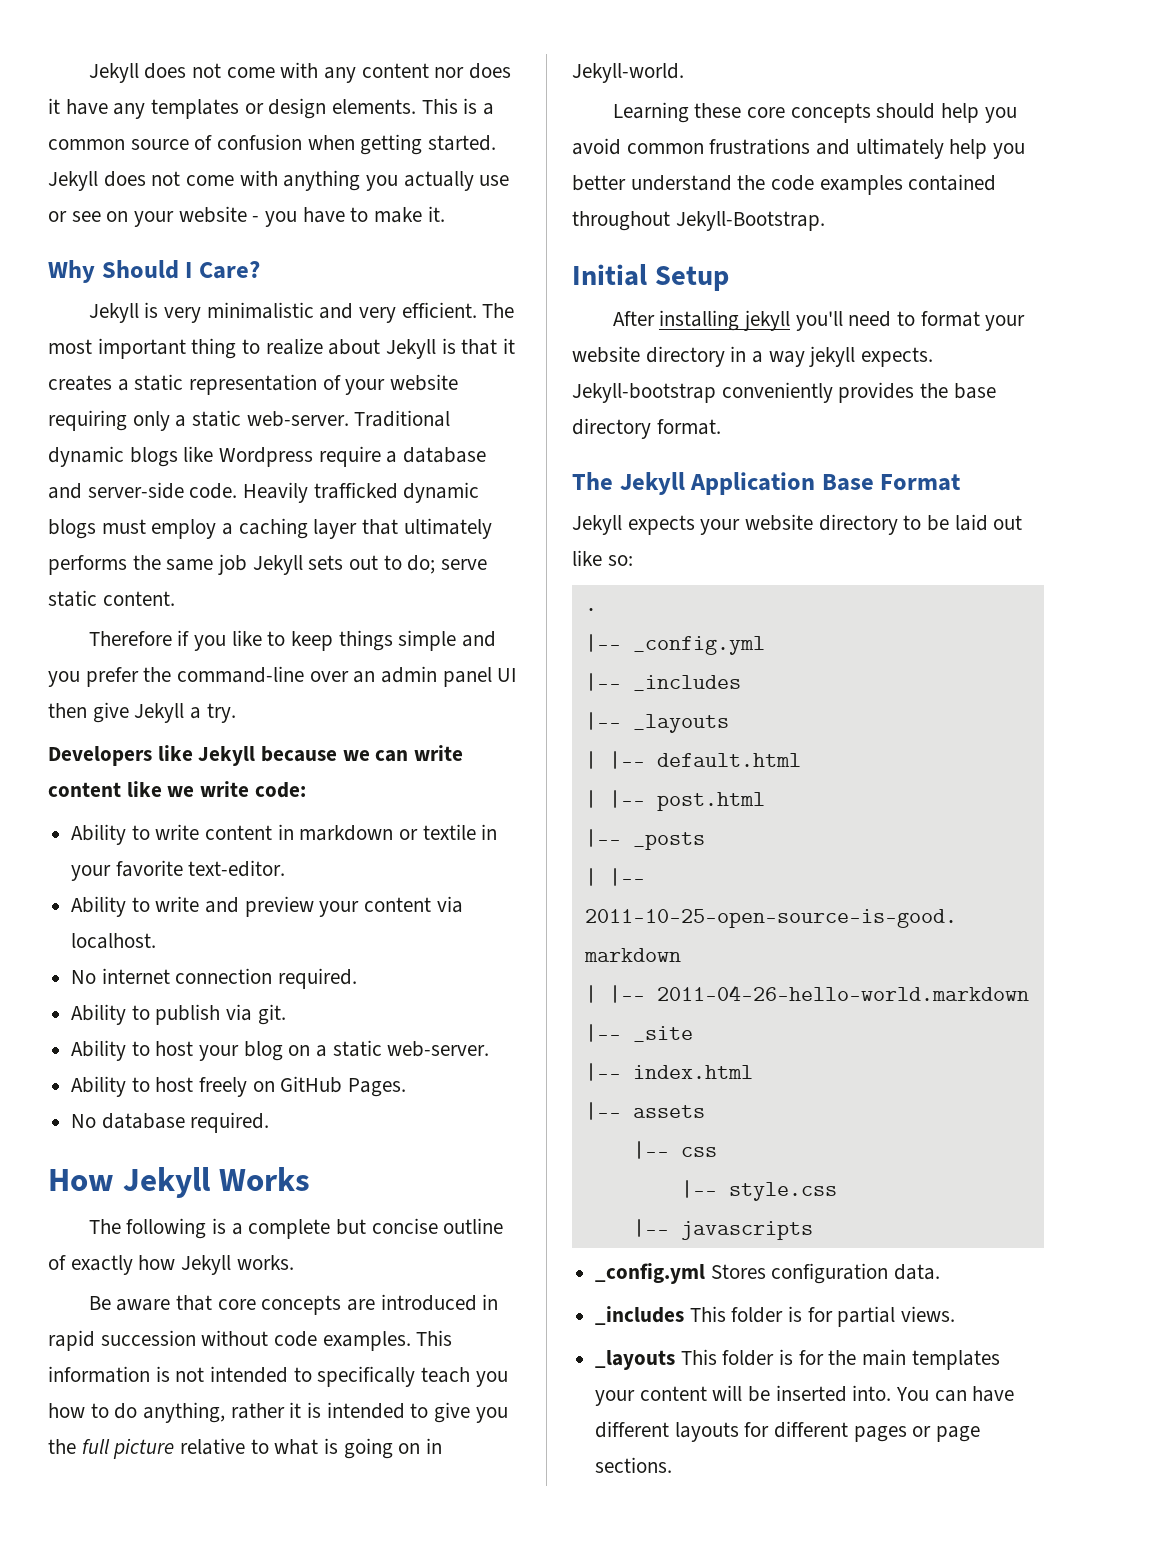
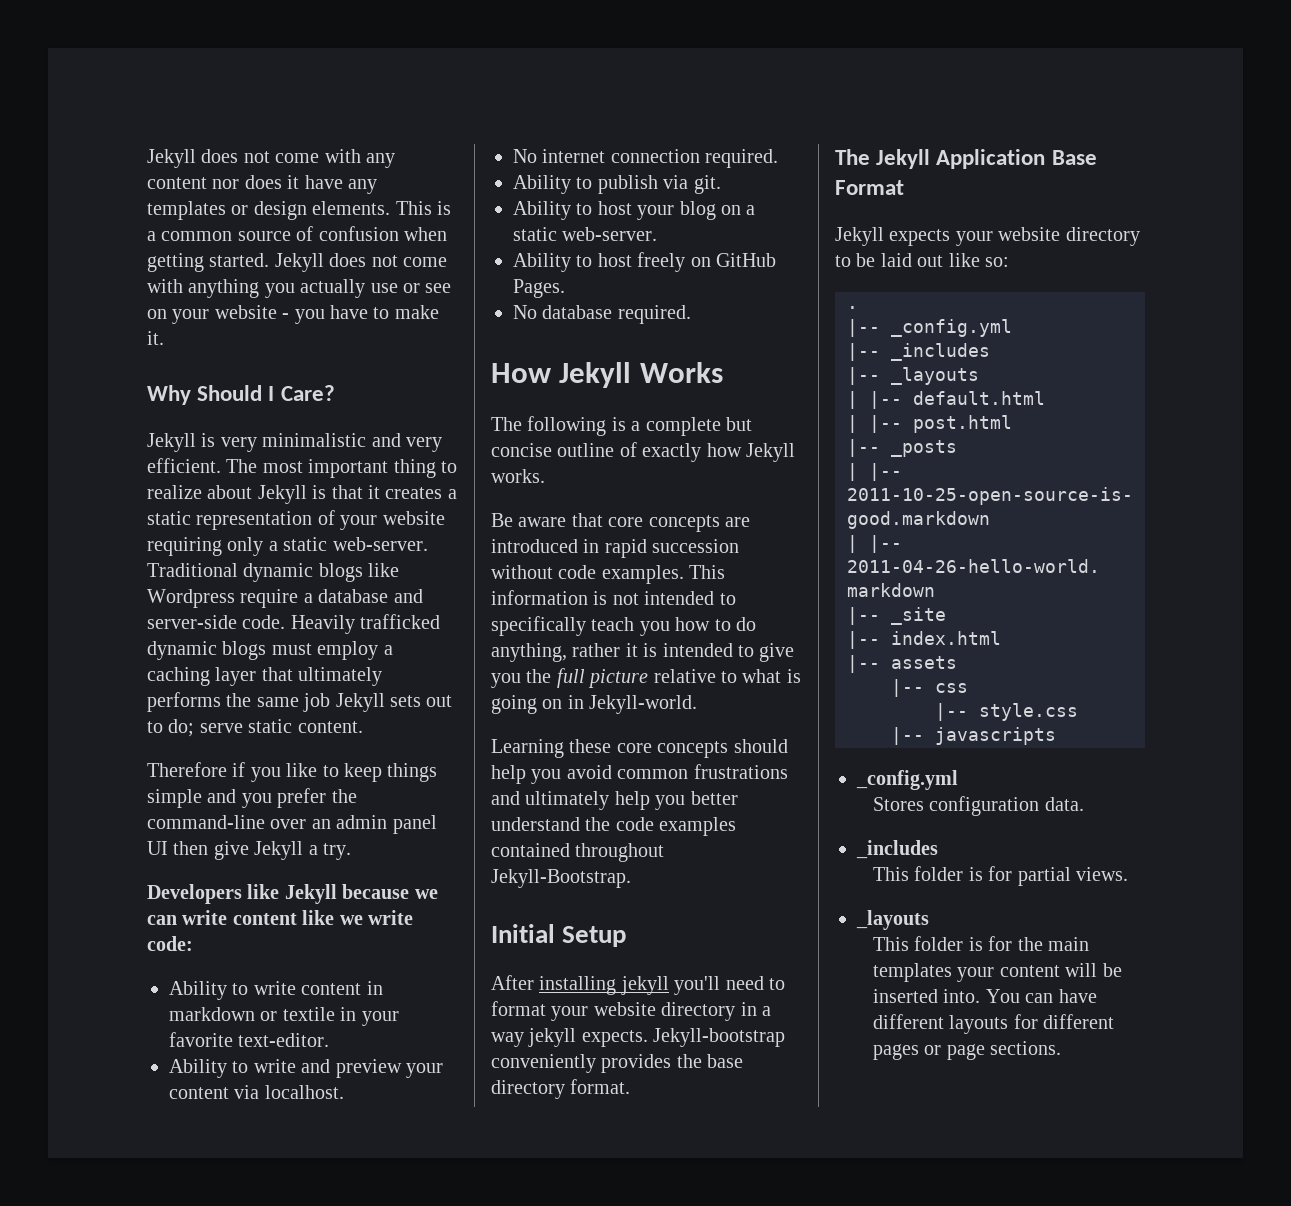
  |-- javascripts
- _config.yml Stores configuration data.
- _includes This folder is for partial views.
- _layouts This folder is for the main templates your content will be inserted into.
+ _config.yml
+ Stores configuration data.
+ _includes
+ This folder is for partial views.
+ _layouts
+ This folder is for the main templates your content will be inserted into.

